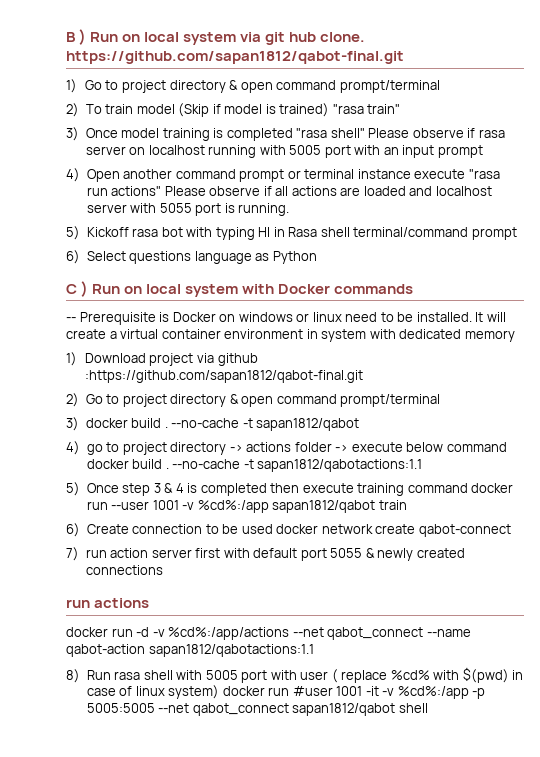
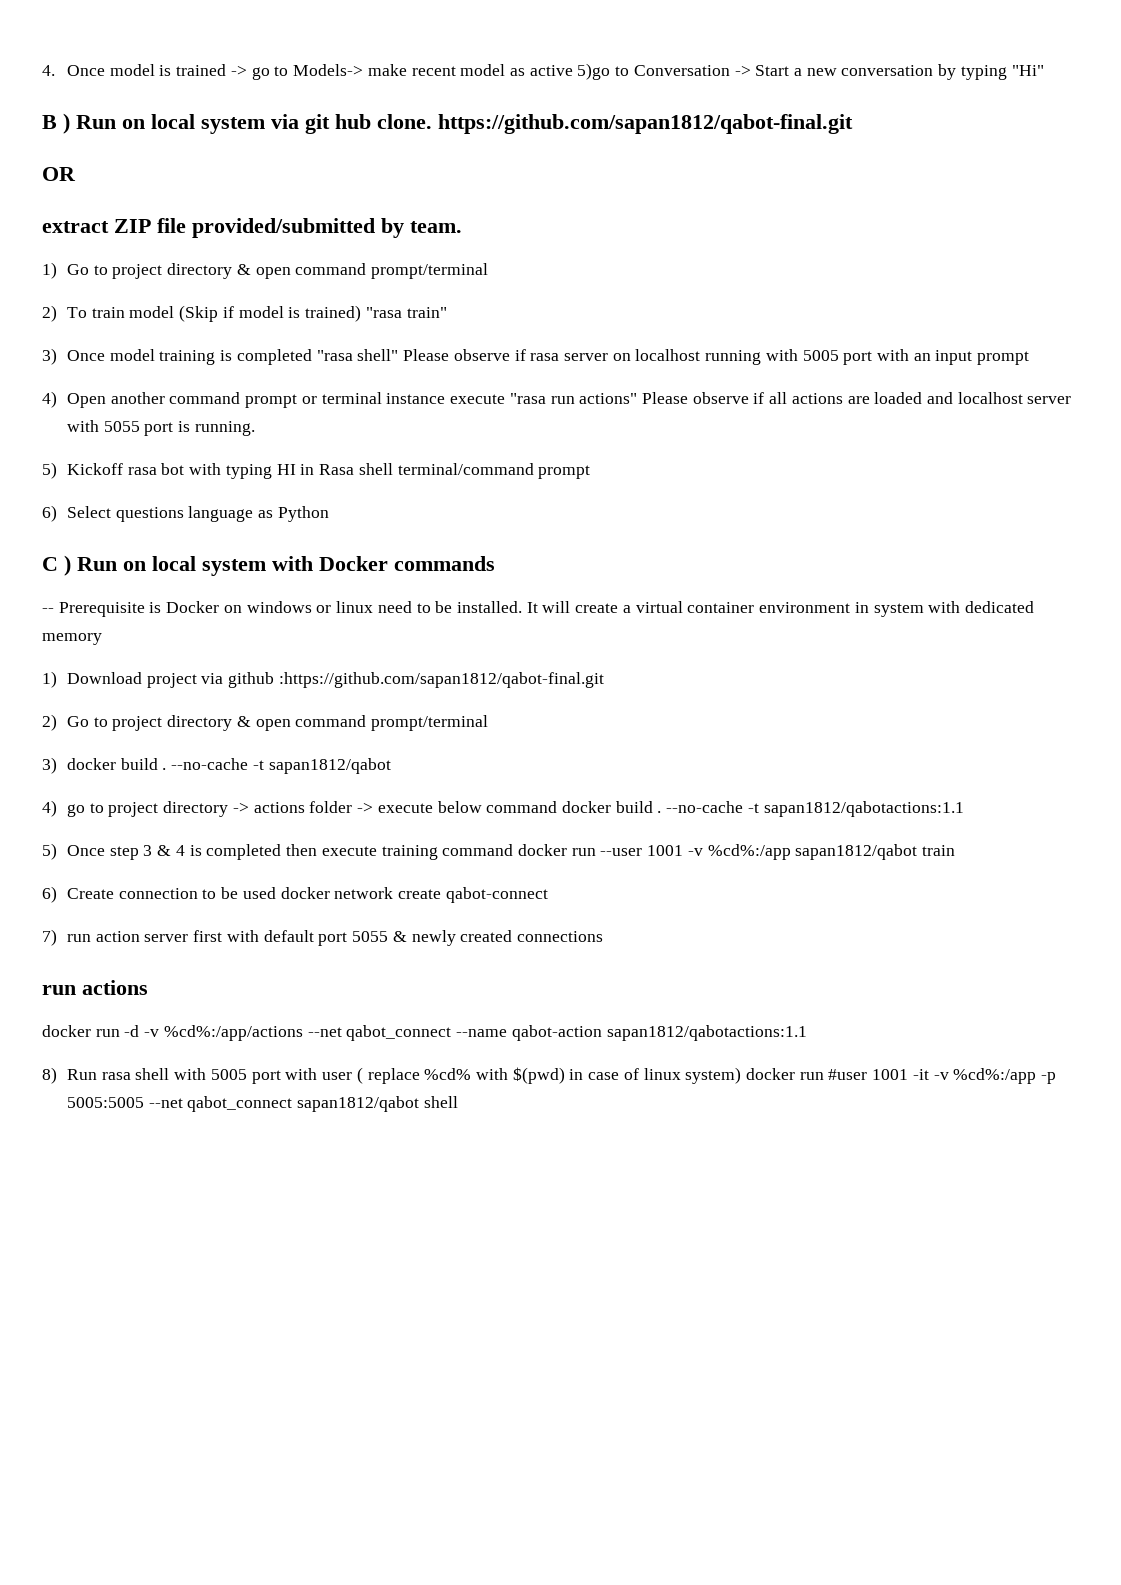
+ 4. Once model is trained -> go to Models-> make recent model as active 5)go to Conversation -> Start a new conversation by typing "Hi"
+ OR
+ extract ZIP file provided/submitted by team.

